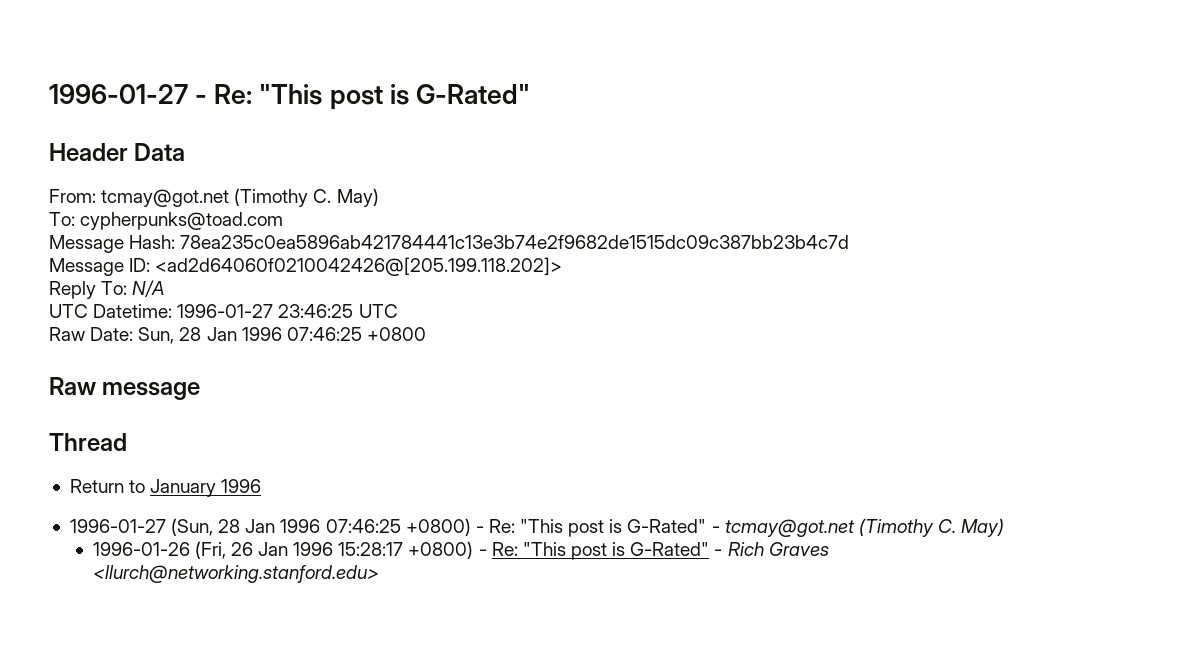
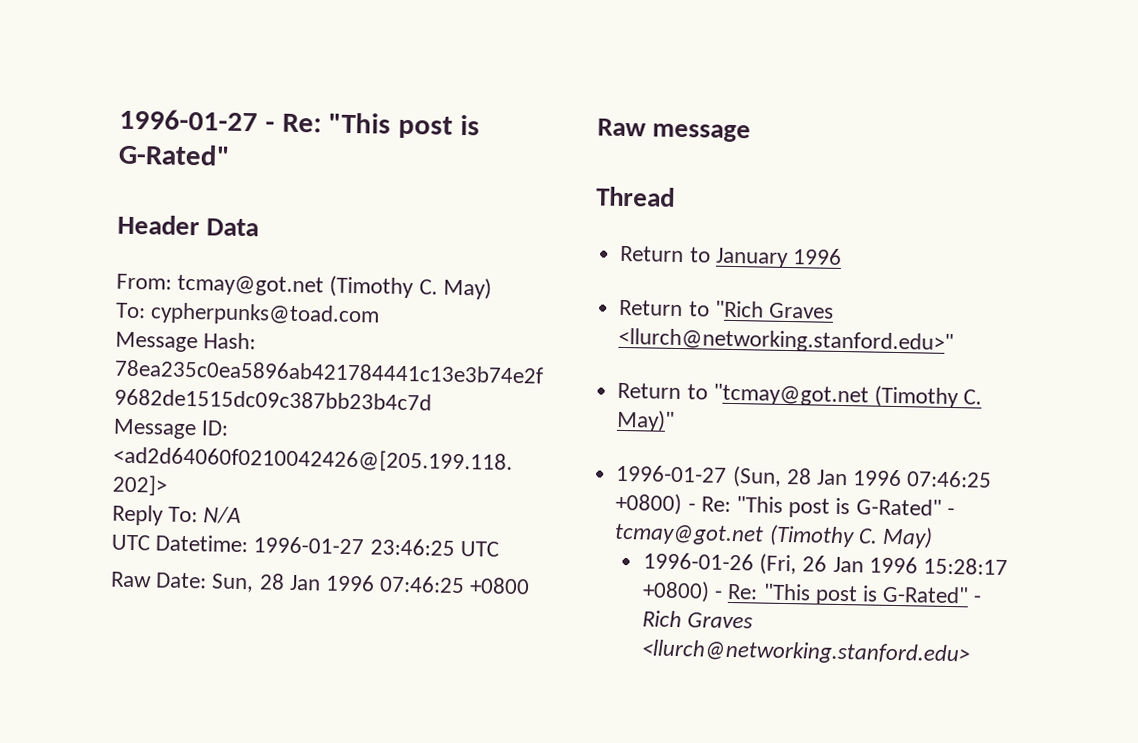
+ Return to "Rich Graves <llurch@networking.stanford.edu>"
+ Return to "tcmay@got.net (Timothy C. May)"

